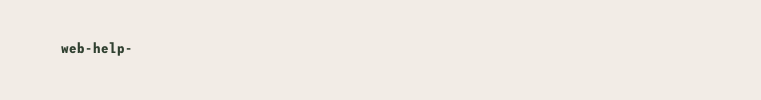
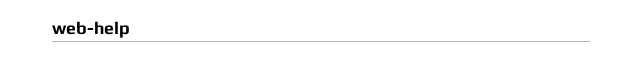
- web-help-
+ web-help

